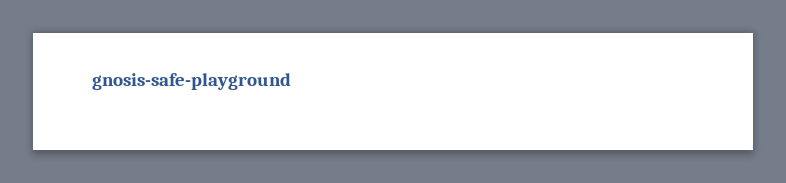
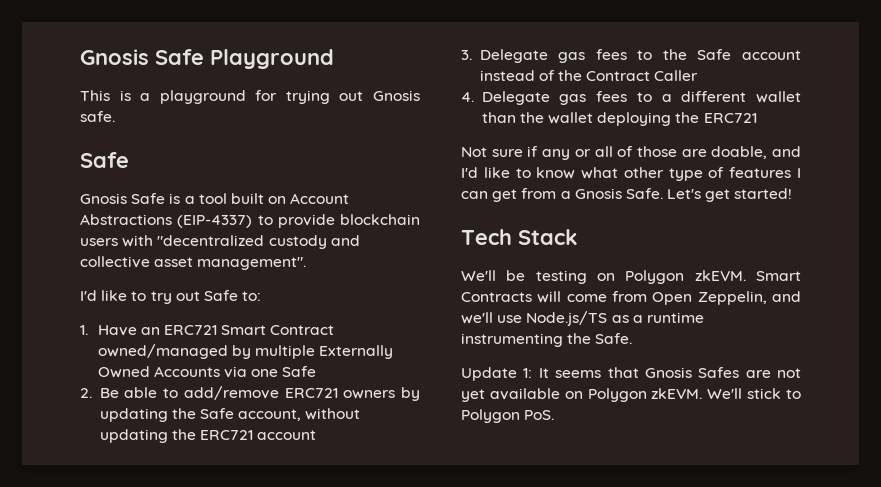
- gnosis-safe-playground
+ Gnosis Safe Playground
+ This is a playground for trying out Gnosis safe.
+ Safe
+ Gnosis Safe is a tool built on Account Abstractions (EIP-4337) to provide blockchain users with "decentralized custody and collective asset management".
+ I'd like to try out Safe to:
+ 1. Have an ERC721 Smart Contract owned/managed by multiple Externally Owned Accounts via one Safe
+ 2. Be able to add/remove ERC721 owners by updating the Safe account, without updating the ERC721 account
+ 3. Delegate gas fees to the Safe account instead of the Contract Caller
+ 4. Delegate gas fees to a different wallet than the wallet deploying the ERC721
+ Not sure if any or all of those are doable, and I'd like to know what other type of features I can get from a Gnosis Safe. Let's get started!
+ Tech Stack
+ We'll be testing on Polygon zkEVM. Smart Contracts will come from Open Zeppelin, and we'll use Node.js/TS as a runtime instrumenting the Safe.
+ Update 1: It seems that Gnosis Safes are not yet available on Polygon zkEVM. We'll stick to Polygon PoS.

